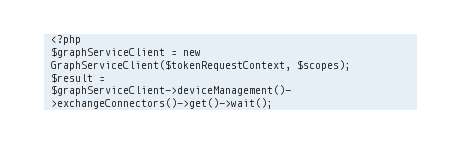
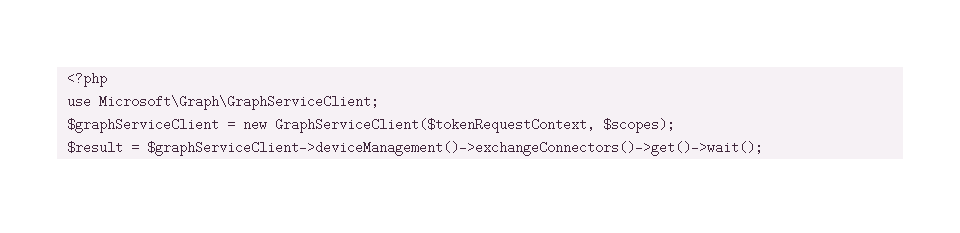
+ use Microsoft\Graph\GraphServiceClient;

